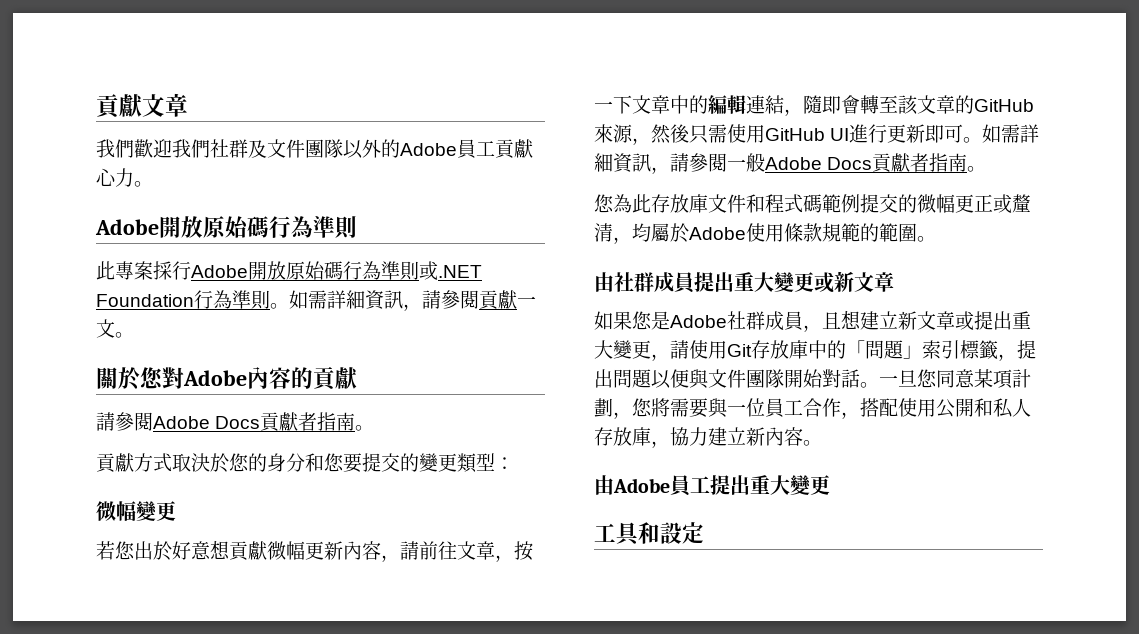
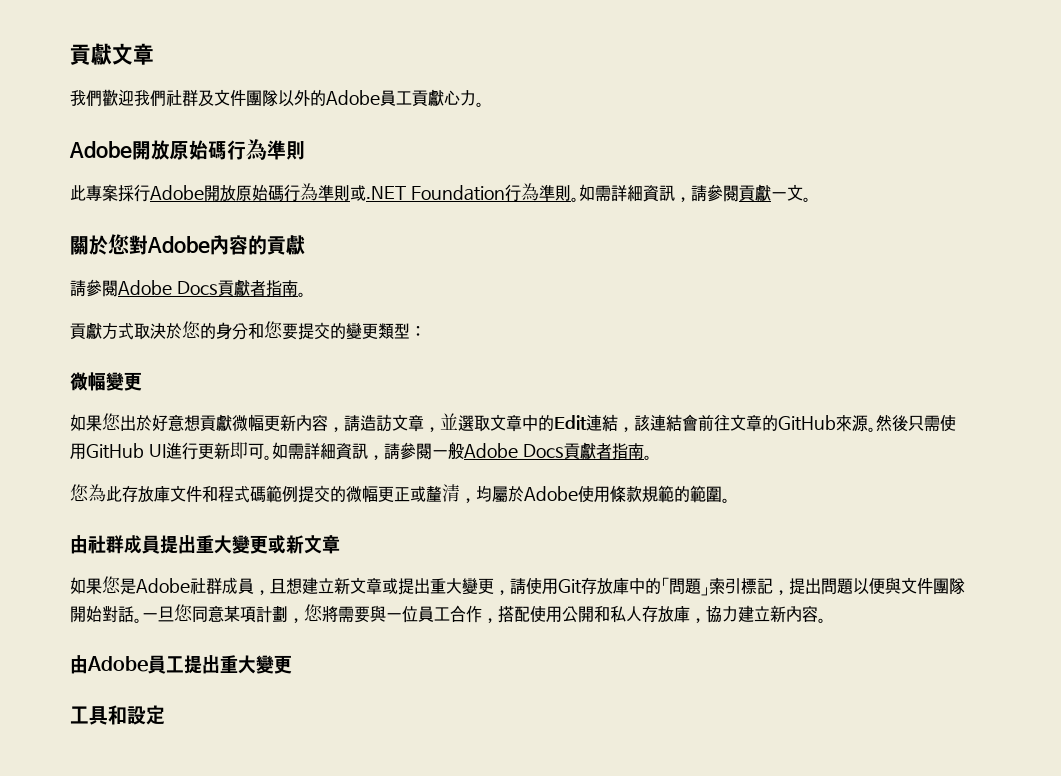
- 若您出於好意想貢獻微幅更新內容，請前往文章，按一下文章中的編輯連結，隨即會轉至該文章的GitHub來源，然後只需使用GitHub UI進行更新即可。
+ 如果您出於好意想貢獻微幅更新內容，請造訪文章，並選取文章中的Edit連結，該連結會前往文章的GitHub來源。然後只需使用GitHub UI進行更新即可。
- 如果您是Adobe社群成員，且想建立新文章或提出重大變更，請使用Git存放庫中的「問題」索引標籤，提出問題以便與文件團隊開始對話。
+ 如果您是Adobe社群成員，且想建立新文章或提出重大變更，請使用Git存放庫中的「問題」索引標記，提出問題以便與文件團隊開始對話。

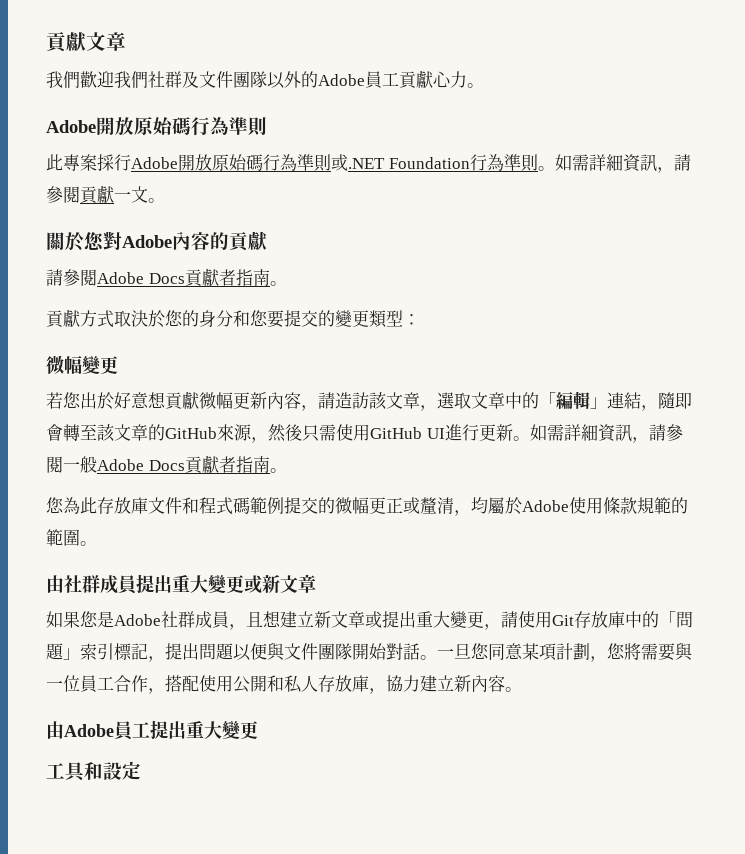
- 如果您出於好意想貢獻微幅更新內容，請造訪文章，並選取文章中的Edit連結，該連結會前往文章的GitHub來源。然後只需使用GitHub UI進行更新即可。
+ 若您出於好意想貢獻微幅更新內容，請造訪該文章，選取文章中的「編輯」連結，隨即會轉至該文章的GitHub來源，然後只需使用GitHub UI進行更新。

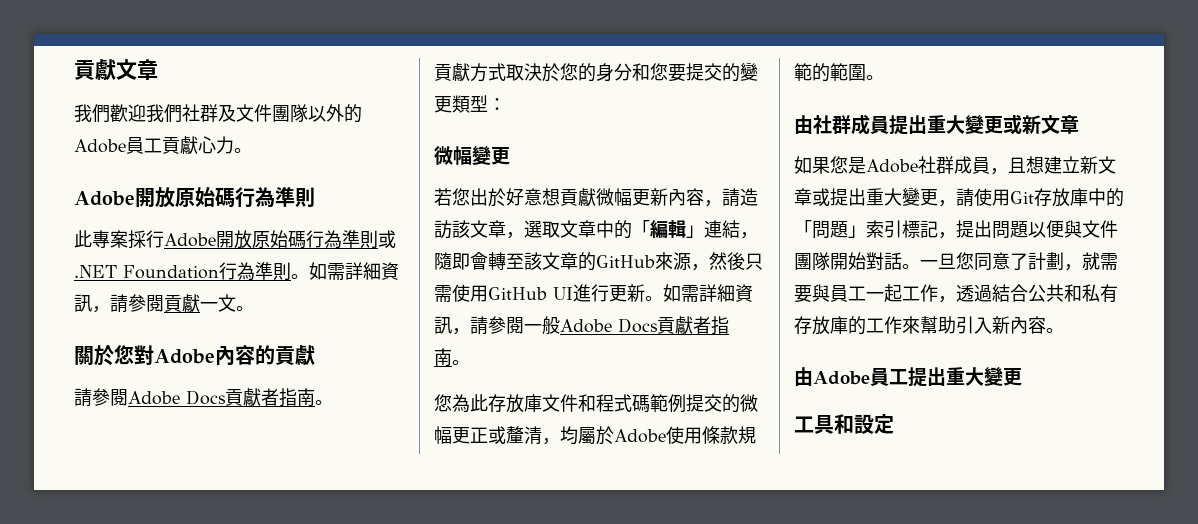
- 一旦您同意某項計劃，您將需要與一位員工合作，搭配使用公開和私人存放庫，協力建立新內容。
+ 一旦您同意了計劃，就需要與員工一起工作，透過結合公共和私有存放庫的工作來幫助引入新內容。

